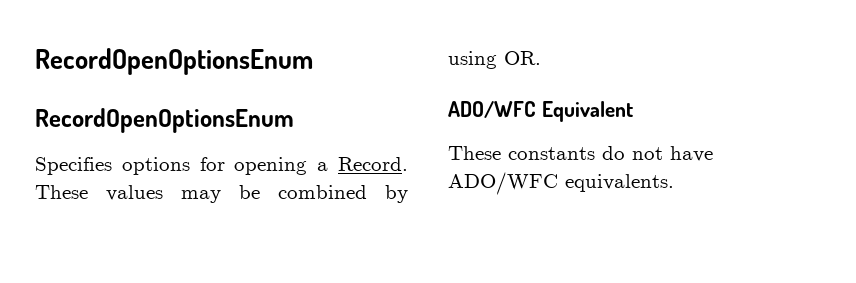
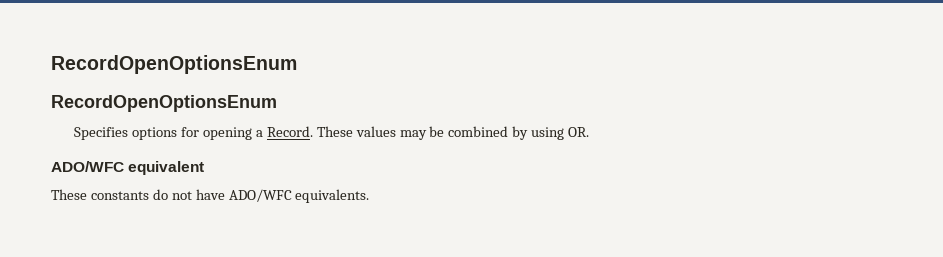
- ADO/WFC Equivalent
+ ADO/WFC equivalent

